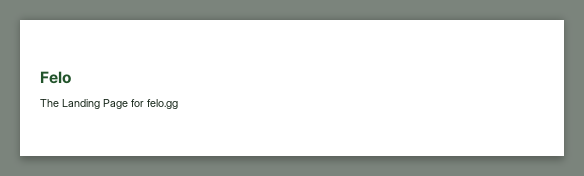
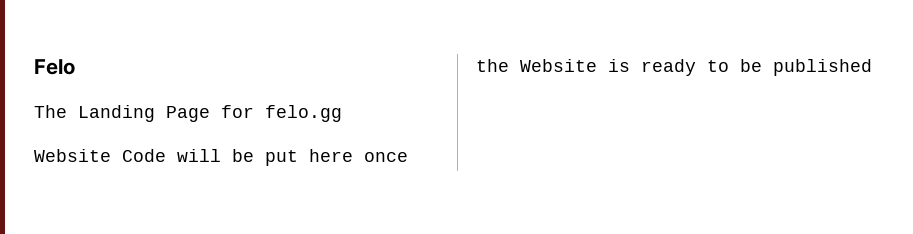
+ Website Code will be put here once the Website is ready to be published

